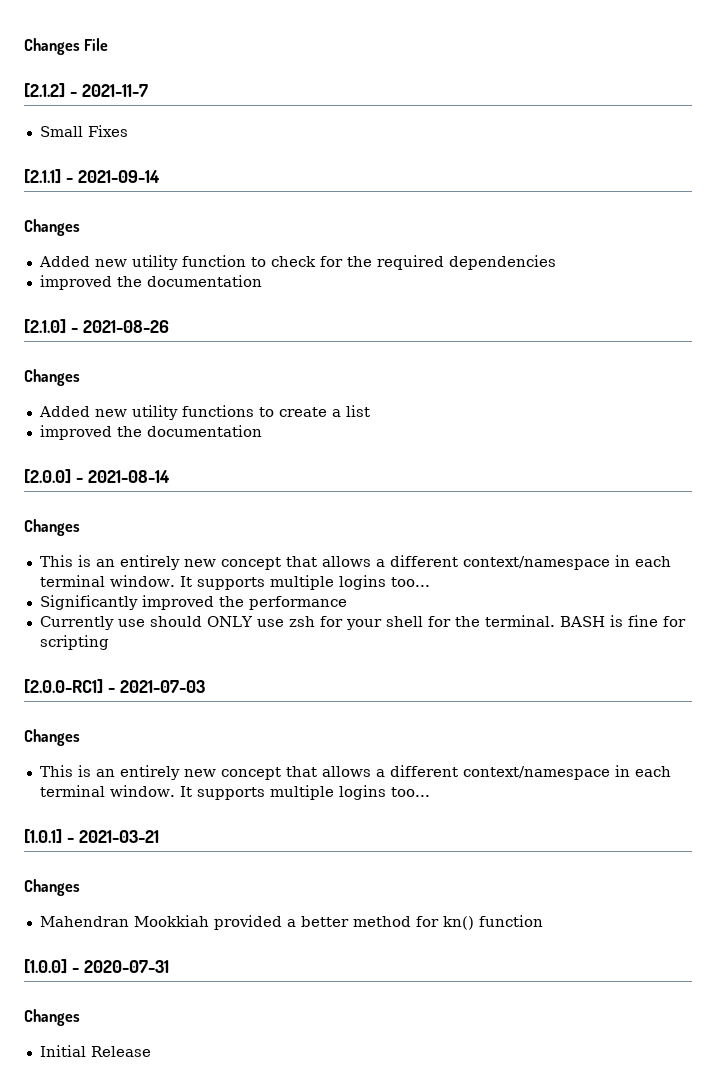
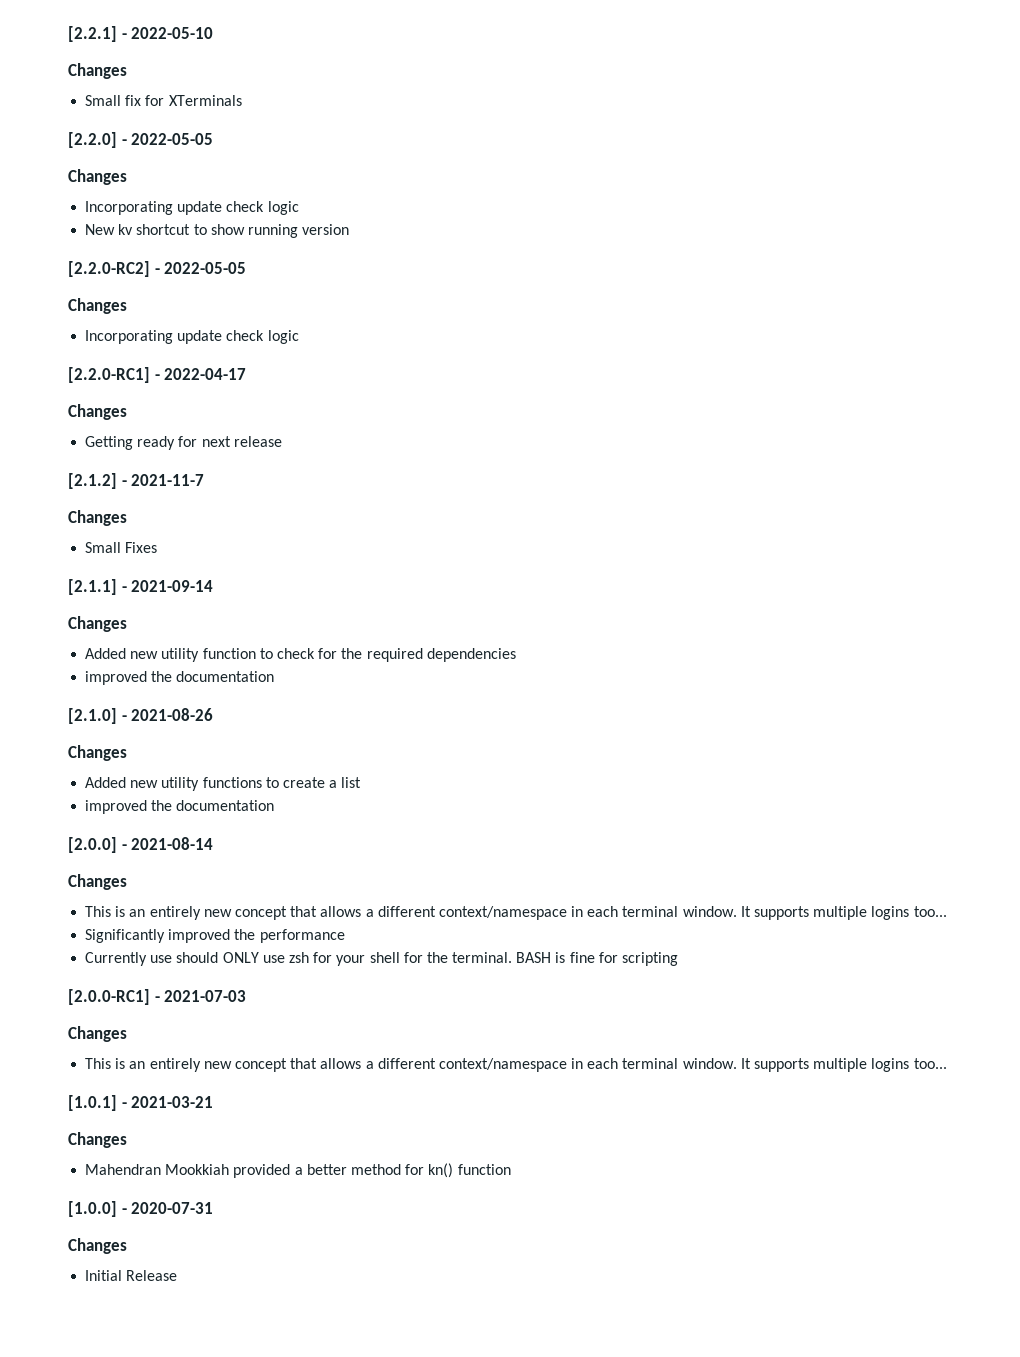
- Changes File
+ [2.2.1] - 2022-05-10
+ Changes
+ Small fix for XTerminals
+ [2.2.0] - 2022-05-05
+ Changes
+ Incorporating update check logic
+ New kv shortcut to show running version
+ [2.2.0-RC2] - 2022-05-05
+ Changes
+ Incorporating update check logic
+ [2.2.0-RC1] - 2022-04-17
+ Changes
+ Getting ready for next release
  [2.1.2] - 2021-11-7
+ Changes

